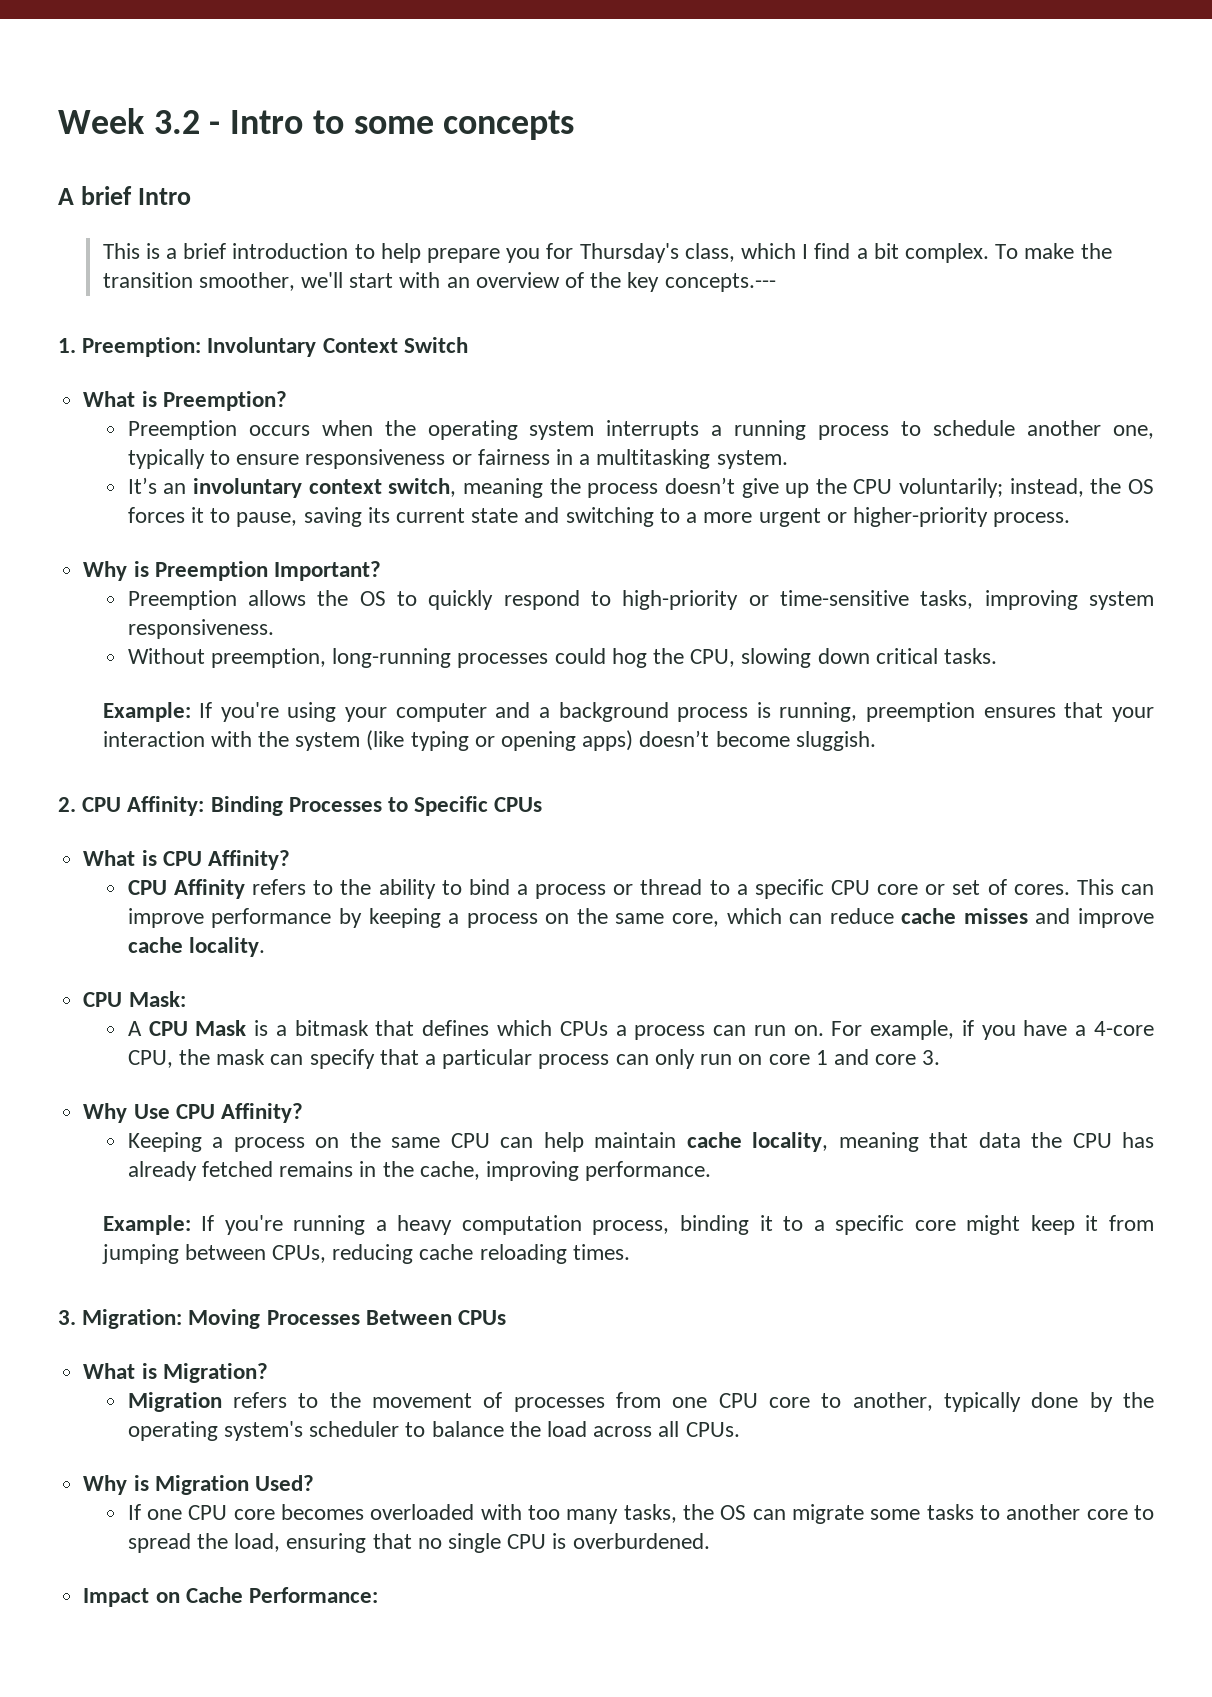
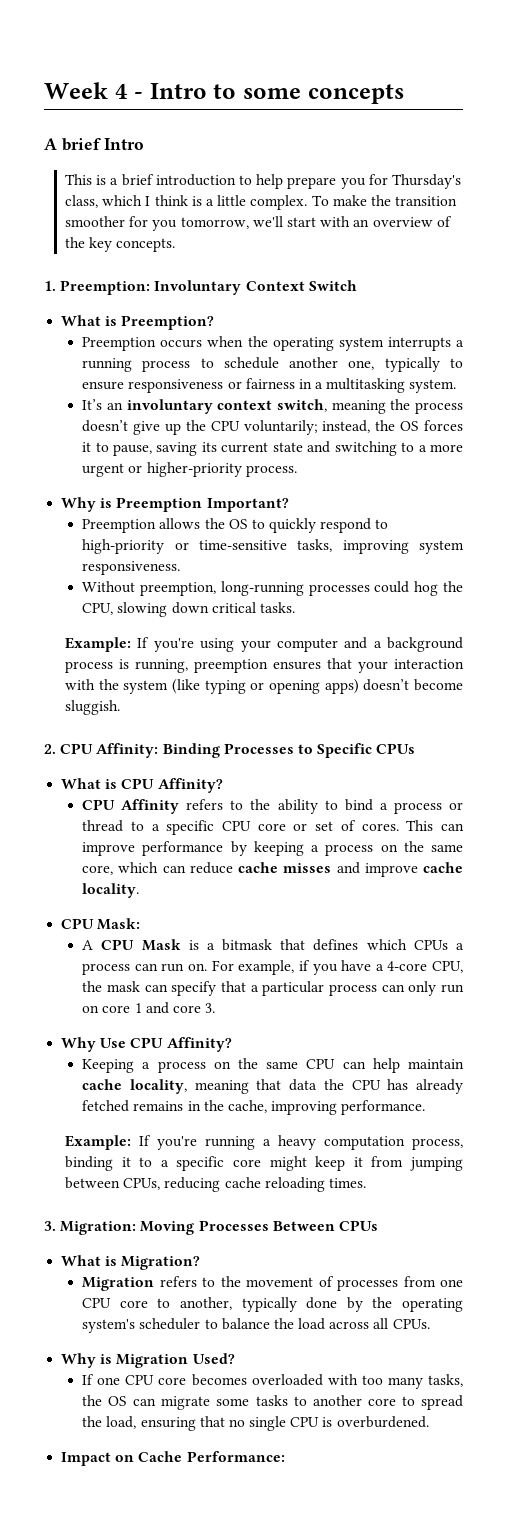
- Week 3.2 - Intro to some concepts
+ Week 4 - Intro to some concepts
- This is a brief introduction to help prepare you for Thursday's class, which I find a bit complex.
+ This is a brief introduction to help prepare you for Thursday's class, which I think is a little complex.
- To make the transition smoother, we'll start with an overview of the key concepts.---
+ To make the transition smoother for you tomorrow, we'll start with an overview of the key concepts.

